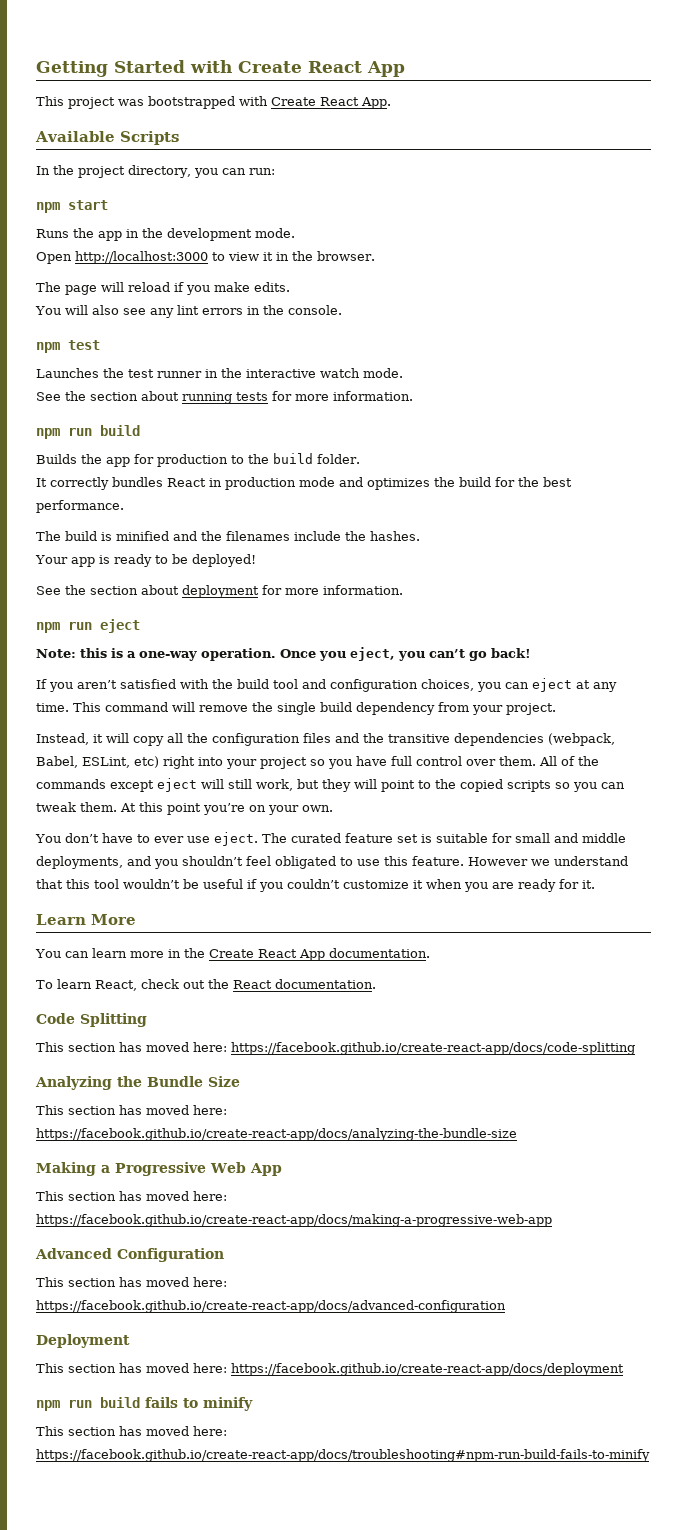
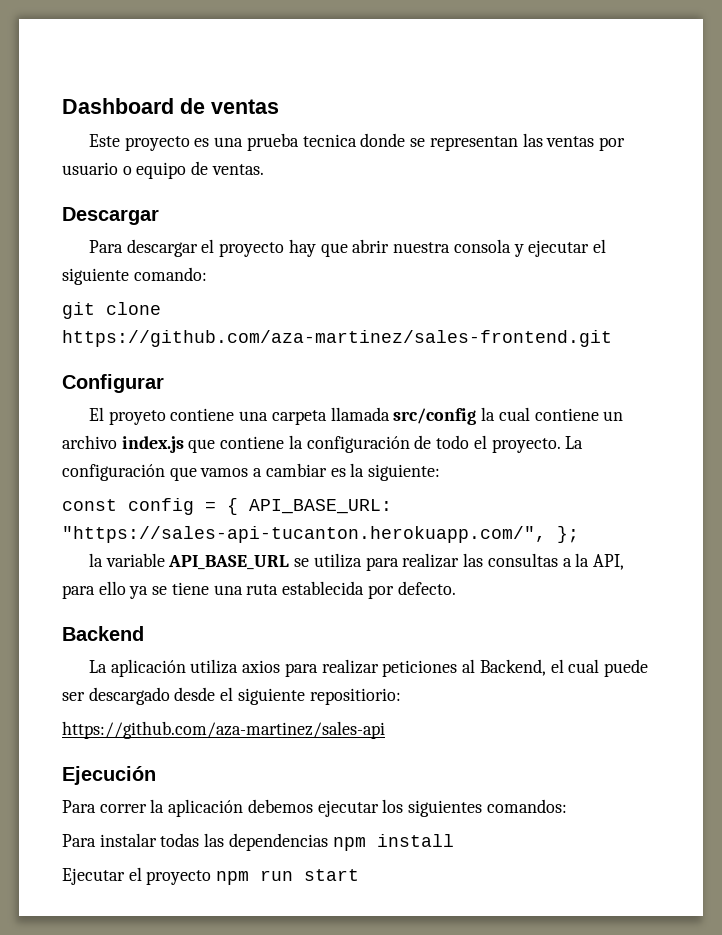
- Getting Started with Create React App
- This project was bootstrapped with Create React App.
- Available Scripts
- In the project directory, you can run:
- npm start
- Runs the app in the development mode.
- Open http://localhost:3000 to view it in the browser.
- The page will reload if you make edits.
- You will also see any lint errors in the console.
- npm test
- Launches the test runner in the interactive watch mode.
- See the section about running tests for more information.
- npm run build
- Builds the app for production to the build folder.
- It correctly bundles React in production mode and optimizes the build for the best performance.
- The build is minified and the filenames include the hashes.
- Your app is ready to be deployed!
- See the section about deployment for more information.
- npm run eject
- Note: this is a one-way operation. Once you eject, you can’t go back!
- If you aren’t satisfied with the build tool and configuration choices, you can eject at any time. This command will remove the single build dependency from your project.
- Instead, it will copy all the configuration files and the transitive dependencies (webpack, Babel, ESLint, etc) right into your project so you have full control over them. All of the commands except eject will still work, but they will point to the copied scripts so you can tweak them. At this point you’re on your own.
- You don’t have to ever use eject. The curated feature set is suitable for small and middle deployments, and you shouldn’t feel obligated to use this feature. However we understand that this tool wouldn’t be useful if you couldn’t customize it when you are ready for it.
- Learn More
- You can learn more in the Create React App documentation.
- To learn React, check out the React documentation.
- Code Splitting
- This section has moved here: https://facebook.github.io/create-react-app/docs/code-splitting
- Analyzing the Bundle Size
- This section has moved here: https://facebook.github.io/create-react-app/docs/analyzing-the-bundle-size
- Making a Progressive Web App
- This section has moved here: https://facebook.github.io/create-react-app/docs/making-a-progressive-web-app
- Advanced Configuration
- This section has moved here: https://facebook.github.io/create-react-app/docs/advanced-configuration
- Deployment
- This section has moved here: https://facebook.github.io/create-react-app/docs/deployment
- npm run build fails to minify
- This section has moved here: https://facebook.github.io/create-react-app/docs/troubleshooting#npm-run-build-fails-to-minify
+ Dashboard de ventas
+ Este proyecto es una prueba tecnica donde se representan las ventas por usuario o equipo de ventas.
+ Descargar
+ Para descargar el proyecto hay que abrir nuestra consola y ejecutar el siguiente comando:
+ git clone https://github.com/aza-martinez/sales-frontend.git
+ Configurar
+ El proyeto contiene una carpeta llamada src/config la cual contiene un archivo index.js que contiene la configuración de todo el proyecto. La configuración que vamos a cambiar es la siguiente:
+ const config = { API_BASE_URL: "https://sales-api-tucanton.herokuapp.com/", };
+ la variable API_BASE_URL se utiliza para realizar las consultas a la API, para ello ya se tiene una ruta establecida por defecto.
+ Backend
+ La aplicación utiliza axios para realizar peticiones al Backend, el cual puede ser descargado desde el siguiente repositiorio:
+ https://github.com/aza-martinez/sales-api
+ Ejecución
+ Para correr la aplicación debemos ejecutar los siguientes comandos:
+ Para instalar todas las dependencias npm install
+ Ejecutar el proyecto npm run start

